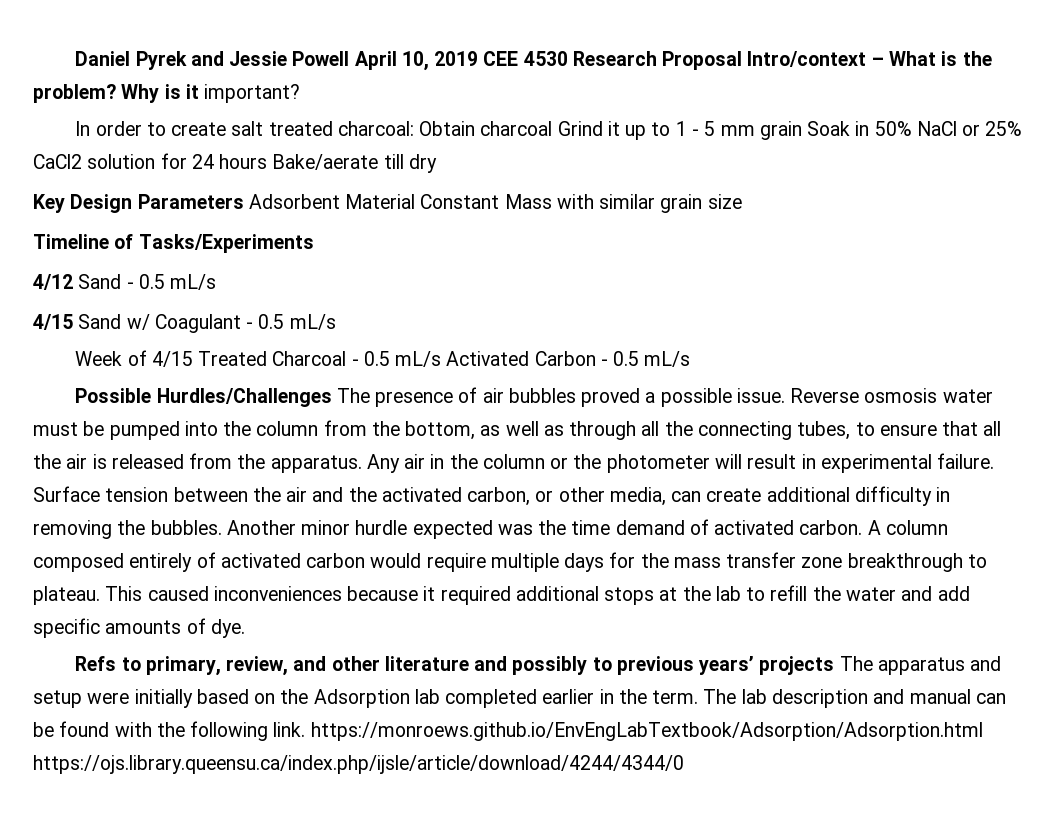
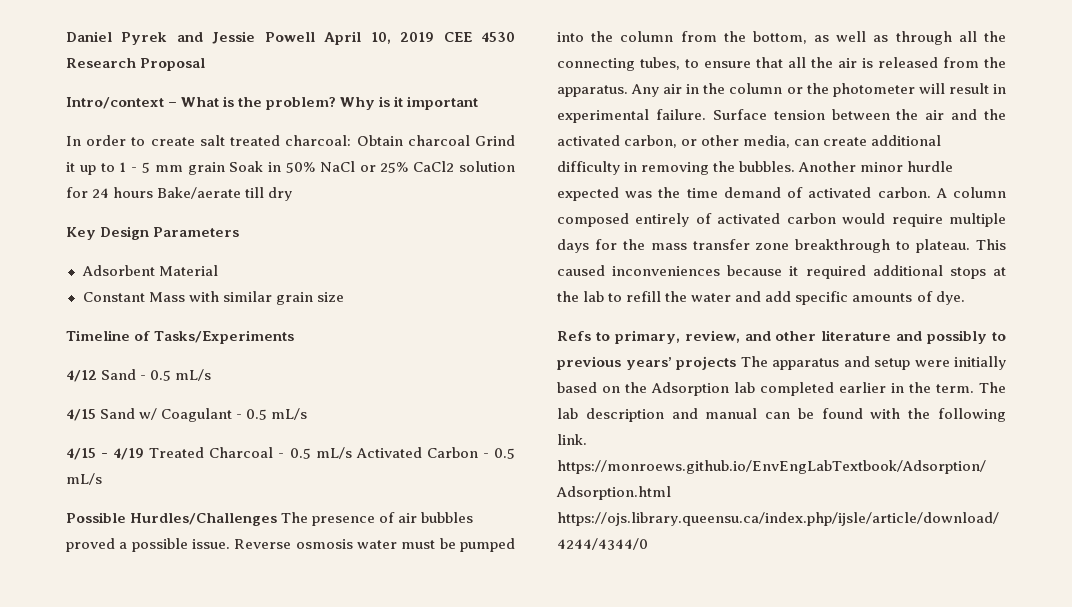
- Daniel Pyrek and Jessie Powell April 10, 2019 CEE 4530 Research Proposal Intro/context – What is the problem?
+ Daniel Pyrek and Jessie Powell April 10, 2019 CEE 4530 Research Proposal
+ Intro/context – What is the problem?
- Why is it important?
+ Why is it important
- Key Design Parameters Adsorbent Material Constant Mass with similar grain size
+ Key Design Parameters
+ Adsorbent Material
+ Constant Mass with similar grain size
- Week of 4/15 Treated Charcoal - 0.5 mL/s Activated Carbon - 0.5 mL/s
+ 4/15 - 4/19 Treated Charcoal - 0.5 mL/s Activated Carbon - 0.5 mL/s

